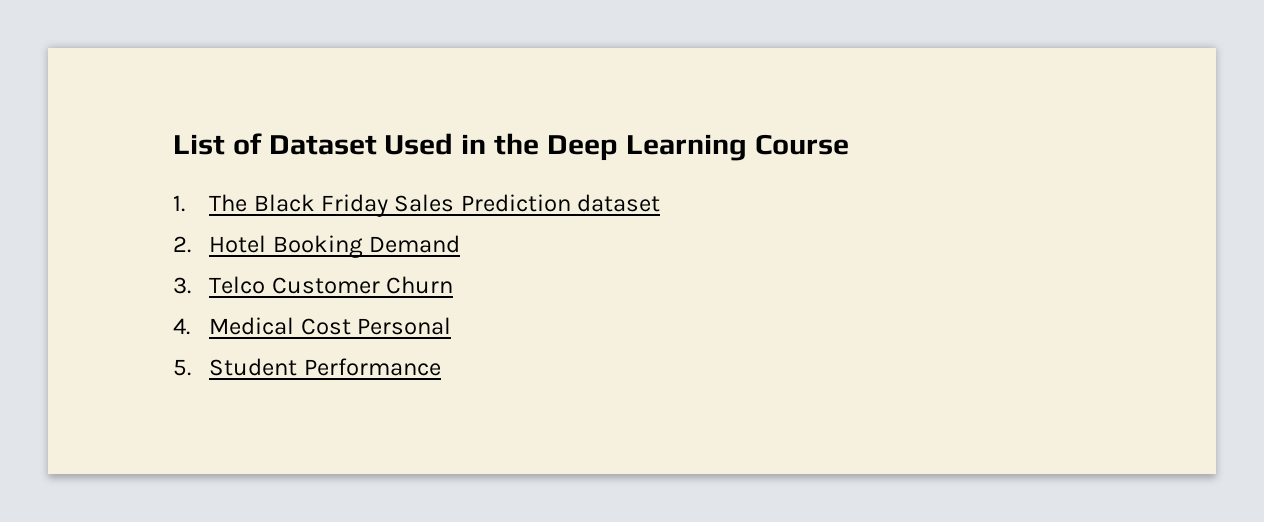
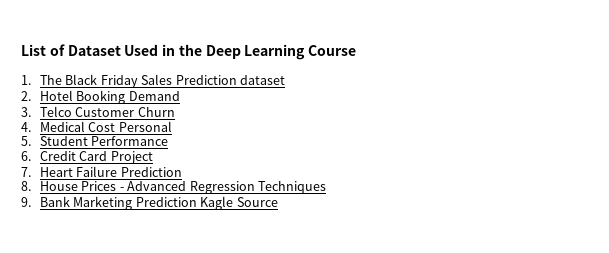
+ 6. Credit Card Project
+ 7. Heart Failure Prediction
+ 8. House Prices - Advanced Regression Techniques
+ 9. Bank Marketing Prediction Kagle Source

